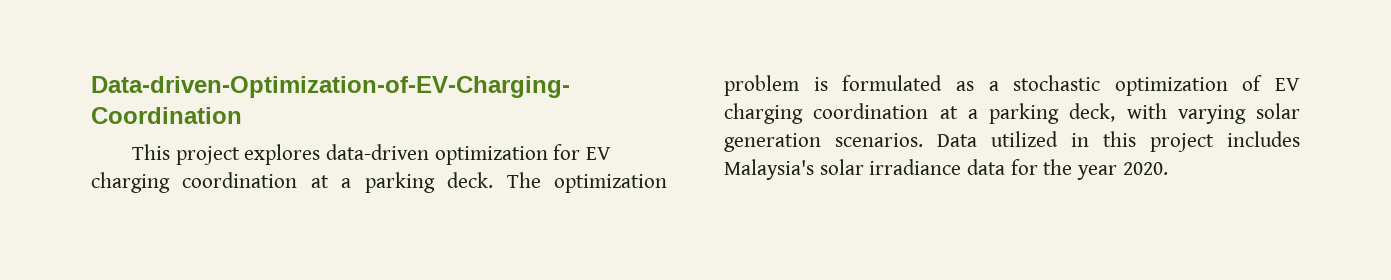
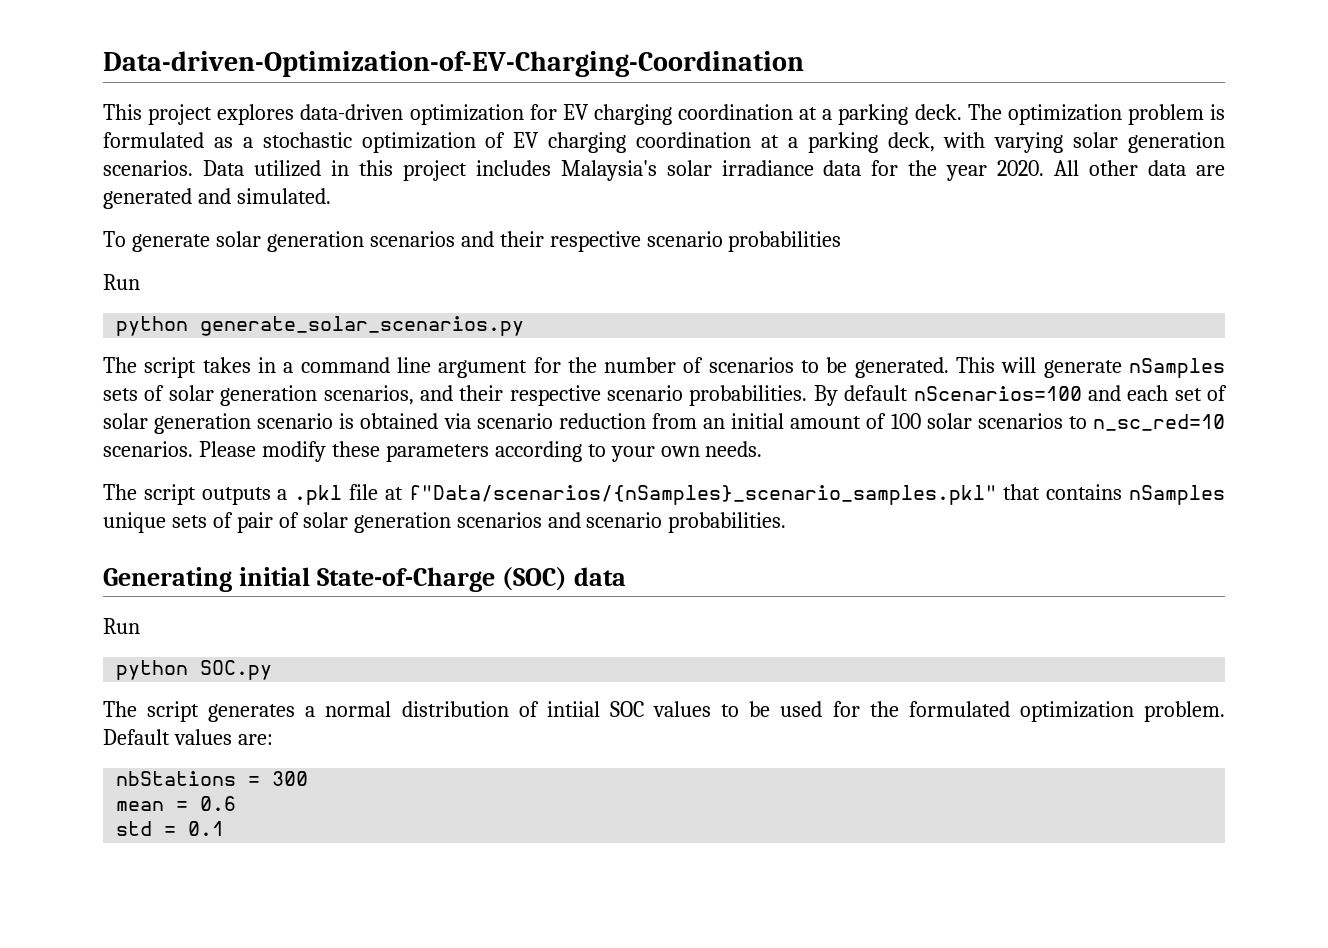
+ All other data are generated and simulated.
+ To generate solar generation scenarios and their respective scenario probabilities
+ Run
+ python generate_solar_scenarios.py
+ The script takes in a command line argument for the number of scenarios to be generated. This will generate nSamples sets of solar generation scenarios, and their respective scenario probabilities. By default nScenarios=100 and each set of solar generation scenario is obtained via scenario reduction from an initial amount of 100 solar scenarios to n_sc_red=10 scenarios. Please modify these parameters according to your own needs.
+ The script outputs a .pkl file at f"Data/scenarios/{nSamples}_scenario_samples.pkl" that contains nSamples unique sets of pair of solar generation scenarios and scenario probabilities.
+ Generating initial State-of-Charge (SOC) data
+ Run
+ python SOC.py
+ The script generates a normal distribution of intiial SOC values to be used for the formulated optimization problem. Default values are:
+ nbStations = 300
+ mean = 0.6
+ std = 0.1

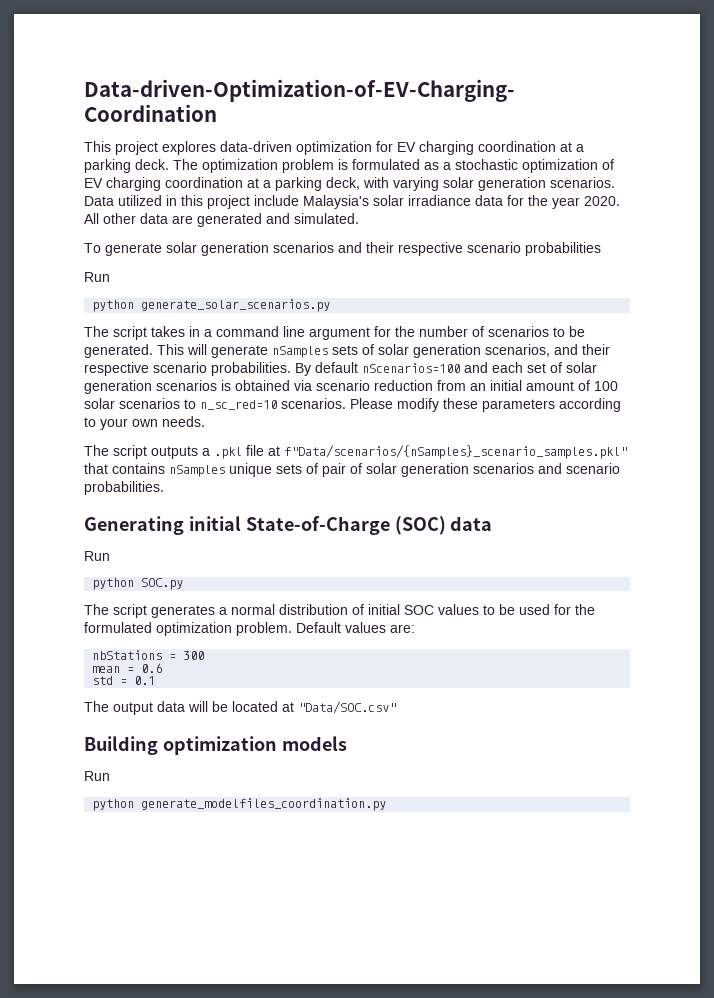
- Data utilized in this project includes Malaysia's solar irradiance data for the year 2020.
+ Data utilized in this project include Malaysia's solar irradiance data for the year 2020.
- By default nScenarios=100 and each set of solar generation scenario is obtained via scenario reduction from an initial amount of 100 solar scenarios to n_sc_red=10 scenarios.
+ By default nScenarios=100 and each set of solar generation scenarios is obtained via scenario reduction from an initial amount of 100 solar scenarios to n_sc_red=10 scenarios.
- The script generates a normal distribution of intiial SOC values to be used for the formulated optimization problem.
+ The script generates a normal distribution of initial SOC values to be used for the formulated optimization problem.
+ The output data will be located at "Data/SOC.csv"
+ Building optimization models
+ Run
+ python generate_modelfiles_coordination.py

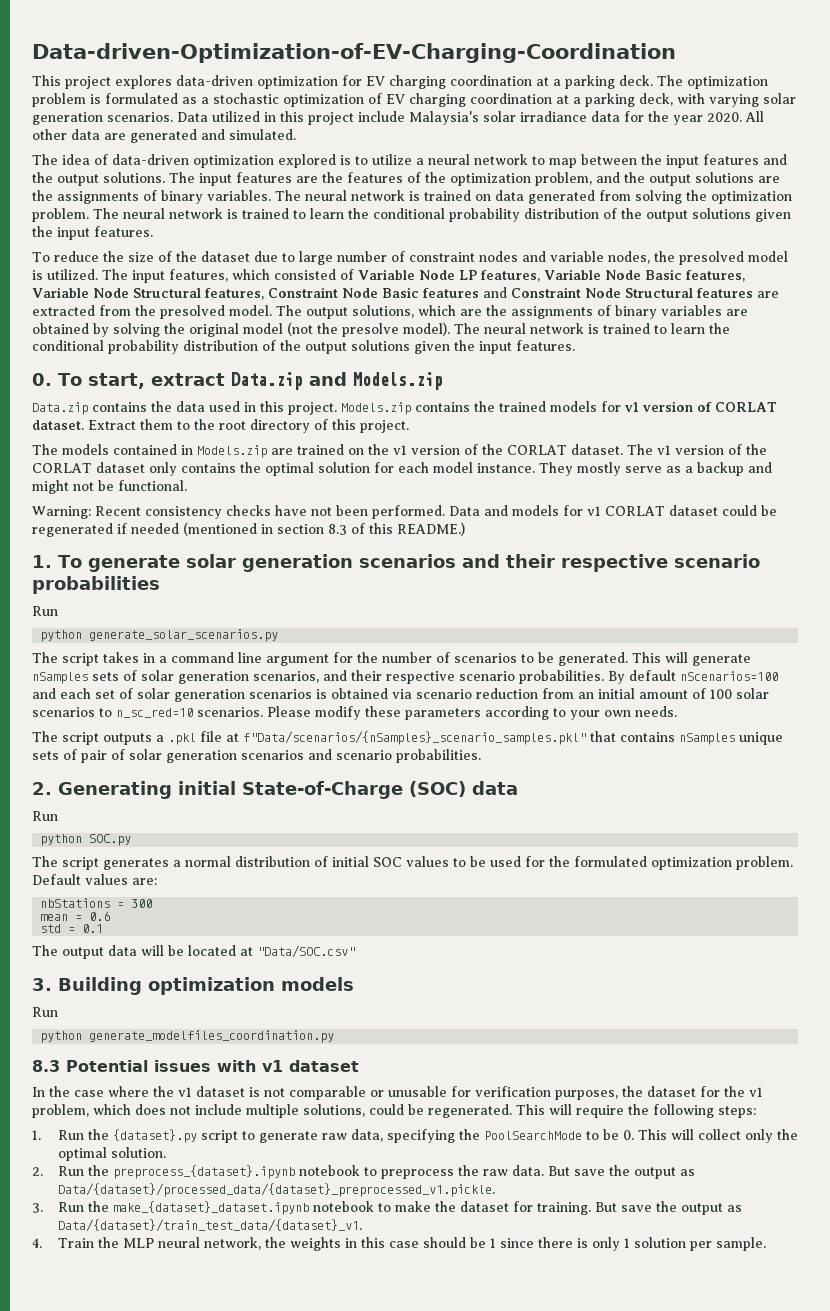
- To generate solar generation scenarios and their respective scenario probabilities
+ The idea of data-driven optimization explored is to utilize a neural network to map between the input features and the output solutions. The input features are the features of the optimization problem, and the output solutions are the assignments of binary variables. The neural network is trained on data generated from solving the optimization problem. The neural network is trained to learn the conditional probability distribution of the output solutions given the input features.
+ To reduce the size of the dataset due to large number of constraint nodes and variable nodes, the presolved model is utilized. The input features, which consisted of Variable Node LP features, Variable Node Basic features, Variable Node Structural features, Constraint Node Basic features and Constraint Node Structural features are extracted from the presolved model. The output solutions, which are the assignments of binary variables are obtained by solving the original model (not the presolve model). The neural network is trained to learn the conditional probability distribution of the output solutions given the input features.
+ 0. To start, extract Data.zip and Models.zip
+ Data.zip contains the data used in this project. Models.zip contains the trained models for v1 version of CORLAT dataset. Extract them to the root directory of this project.
+ The models contained in Models.zip are trained on the v1 version of the CORLAT dataset. The v1 version of the CORLAT dataset only contains the optimal solution for each model instance. They mostly serve as a backup and might not be functional.
+ Warning: Recent consistency checks have not been performed. Data and models for v1 CORLAT dataset could be regenerated if needed (mentioned in section 8.3 of this README.)
+ 1. To generate solar generation scenarios and their respective scenario probabilities
- Generating initial State-of-Charge (SOC) data
+ 2. Generating initial State-of-Charge (SOC) data
- Building optimization models
+ 3. Building optimization models
+ 8.3 Potential issues with v1 dataset
+ In the case where the v1 dataset is not comparable or unusable for verification purposes, the dataset for the v1 problem, which does not include multiple solutions, could be regenerated. This will require the following steps:
+ 1. Run the {dataset}.py script to generate raw data, specifying the PoolSearchMode to be 0. This will collect only the optimal solution.
+ 2. Run the preprocess_{dataset}.ipynb notebook to preprocess the raw data. But save the output as Data/{dataset}/processed_data/{dataset}_preprocessed_v1.pickle.
+ 3. Run the make_{dataset}_dataset.ipynb notebook to make the dataset for training. But save the output as Data/{dataset}/train_test_data/{dataset}_v1.
+ 4. Train the MLP neural network, the weights in this case should be 1 since there is only 1 solution per sample.

